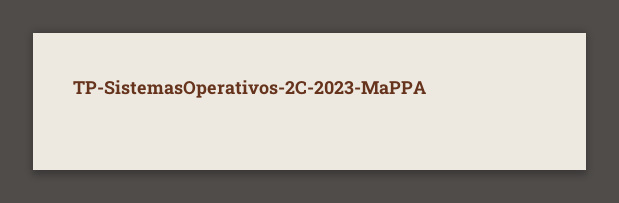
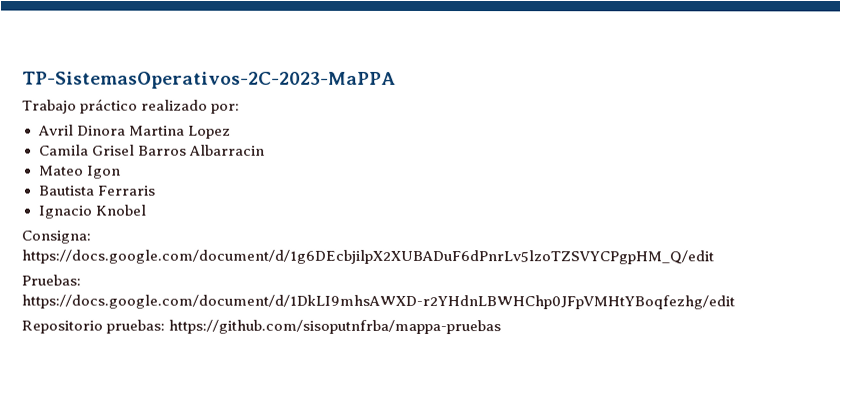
+ Trabajo práctico realizado por:
+ Avril Dinora Martina Lopez
+ Camila Grisel Barros Albarracin
+ Mateo Igon
+ Bautista Ferraris
+ Ignacio Knobel
+ Consigna: https://docs.google.com/document/d/1g6DEcbjilpX2XUBADuF6dPnrLv5lzoTZSVYCPgpHM_Q/edit
+ Pruebas: https://docs.google.com/document/d/1DkLI9mhsAWXD-r2YHdnLBWHChp0JFpVMHtYBoqfezhg/edit
+ Repositorio pruebas: https://github.com/sisoputnfrba/mappa-pruebas

